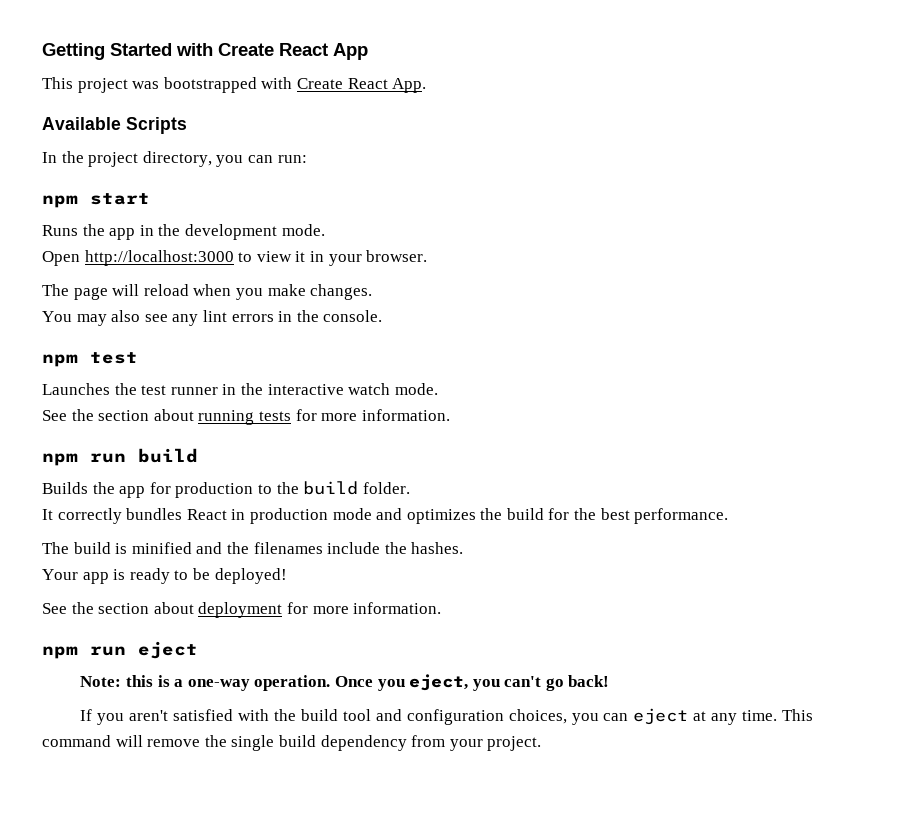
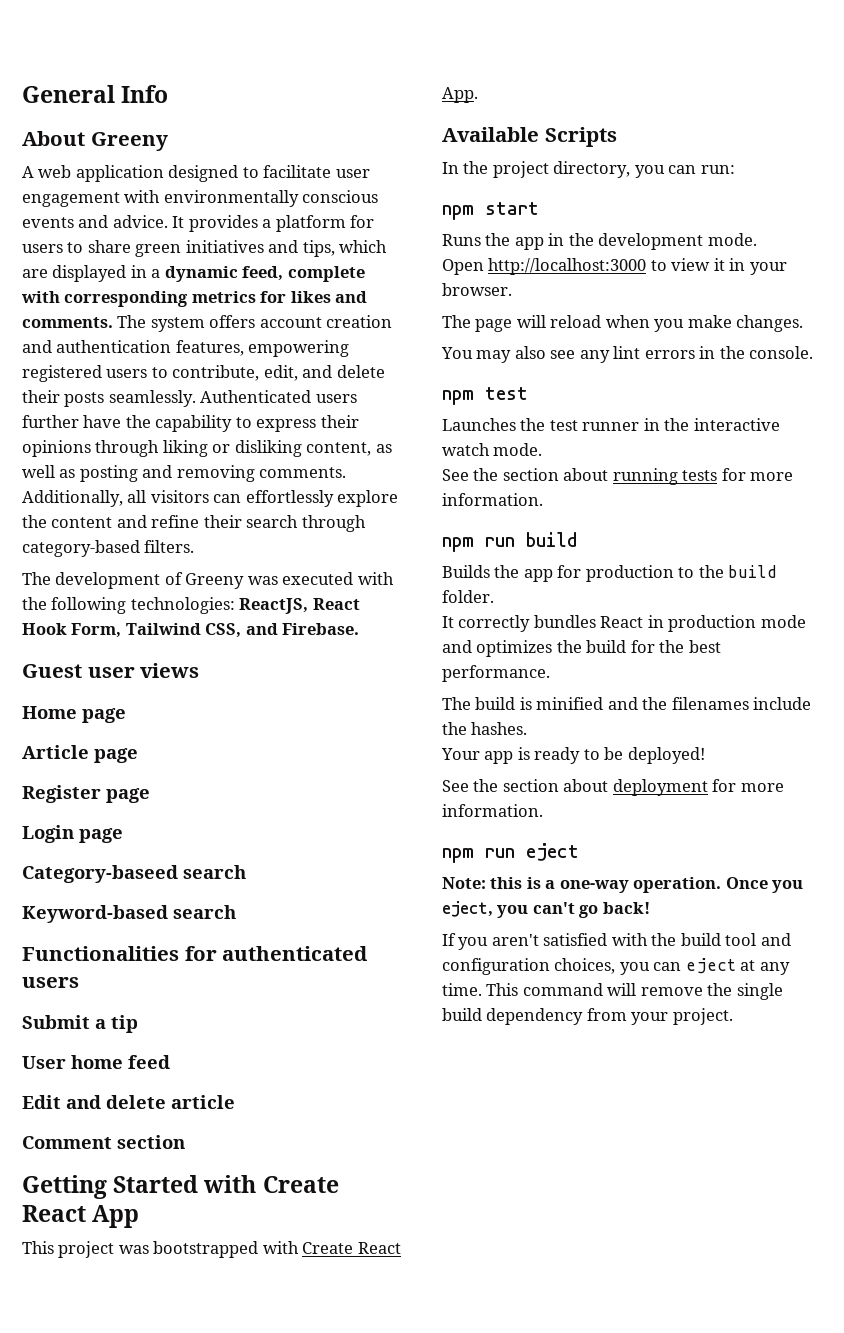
+ General Info
+ About Greeny
+ A web application designed to facilitate user engagement with environmentally conscious events and advice. It provides a platform for users to share green initiatives and tips, which are displayed in a dynamic feed, complete with corresponding metrics for likes and comments. The system offers account creation and authentication features, empowering registered users to contribute, edit, and delete their posts seamlessly. Authenticated users further have the capability to express their opinions through liking or disliking content, as well as posting and removing comments. Additionally, all visitors can effortlessly explore the content and refine their search through category-based filters.
+ The development of Greeny was executed with the following technologies: ReactJS, React Hook Form, Tailwind CSS, and Firebase.
+ Guest user views
+ Home page
+ Article page
+ Register page
+ Login page
+ Category-baseed search
+ Keyword-based search
+ Functionalities for authenticated users
+ Submit a tip
+ User home feed
+ Edit and delete article
+ Comment section

